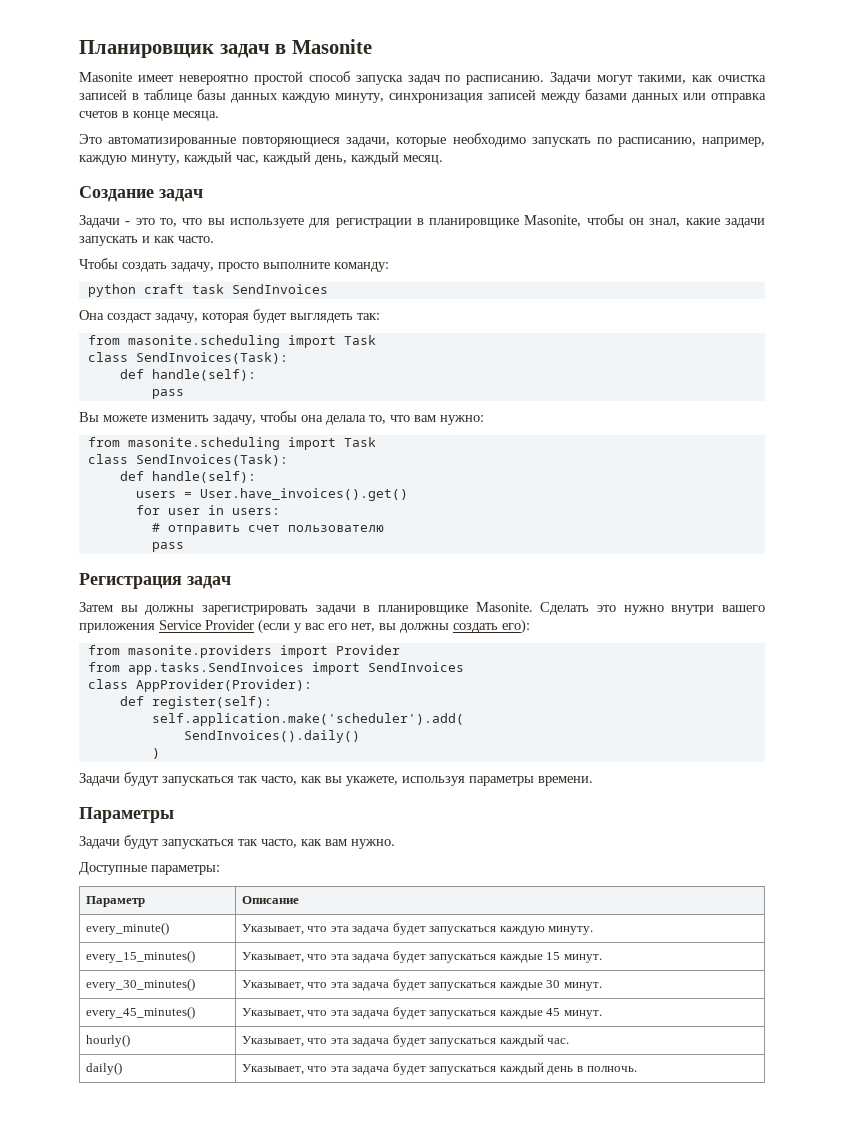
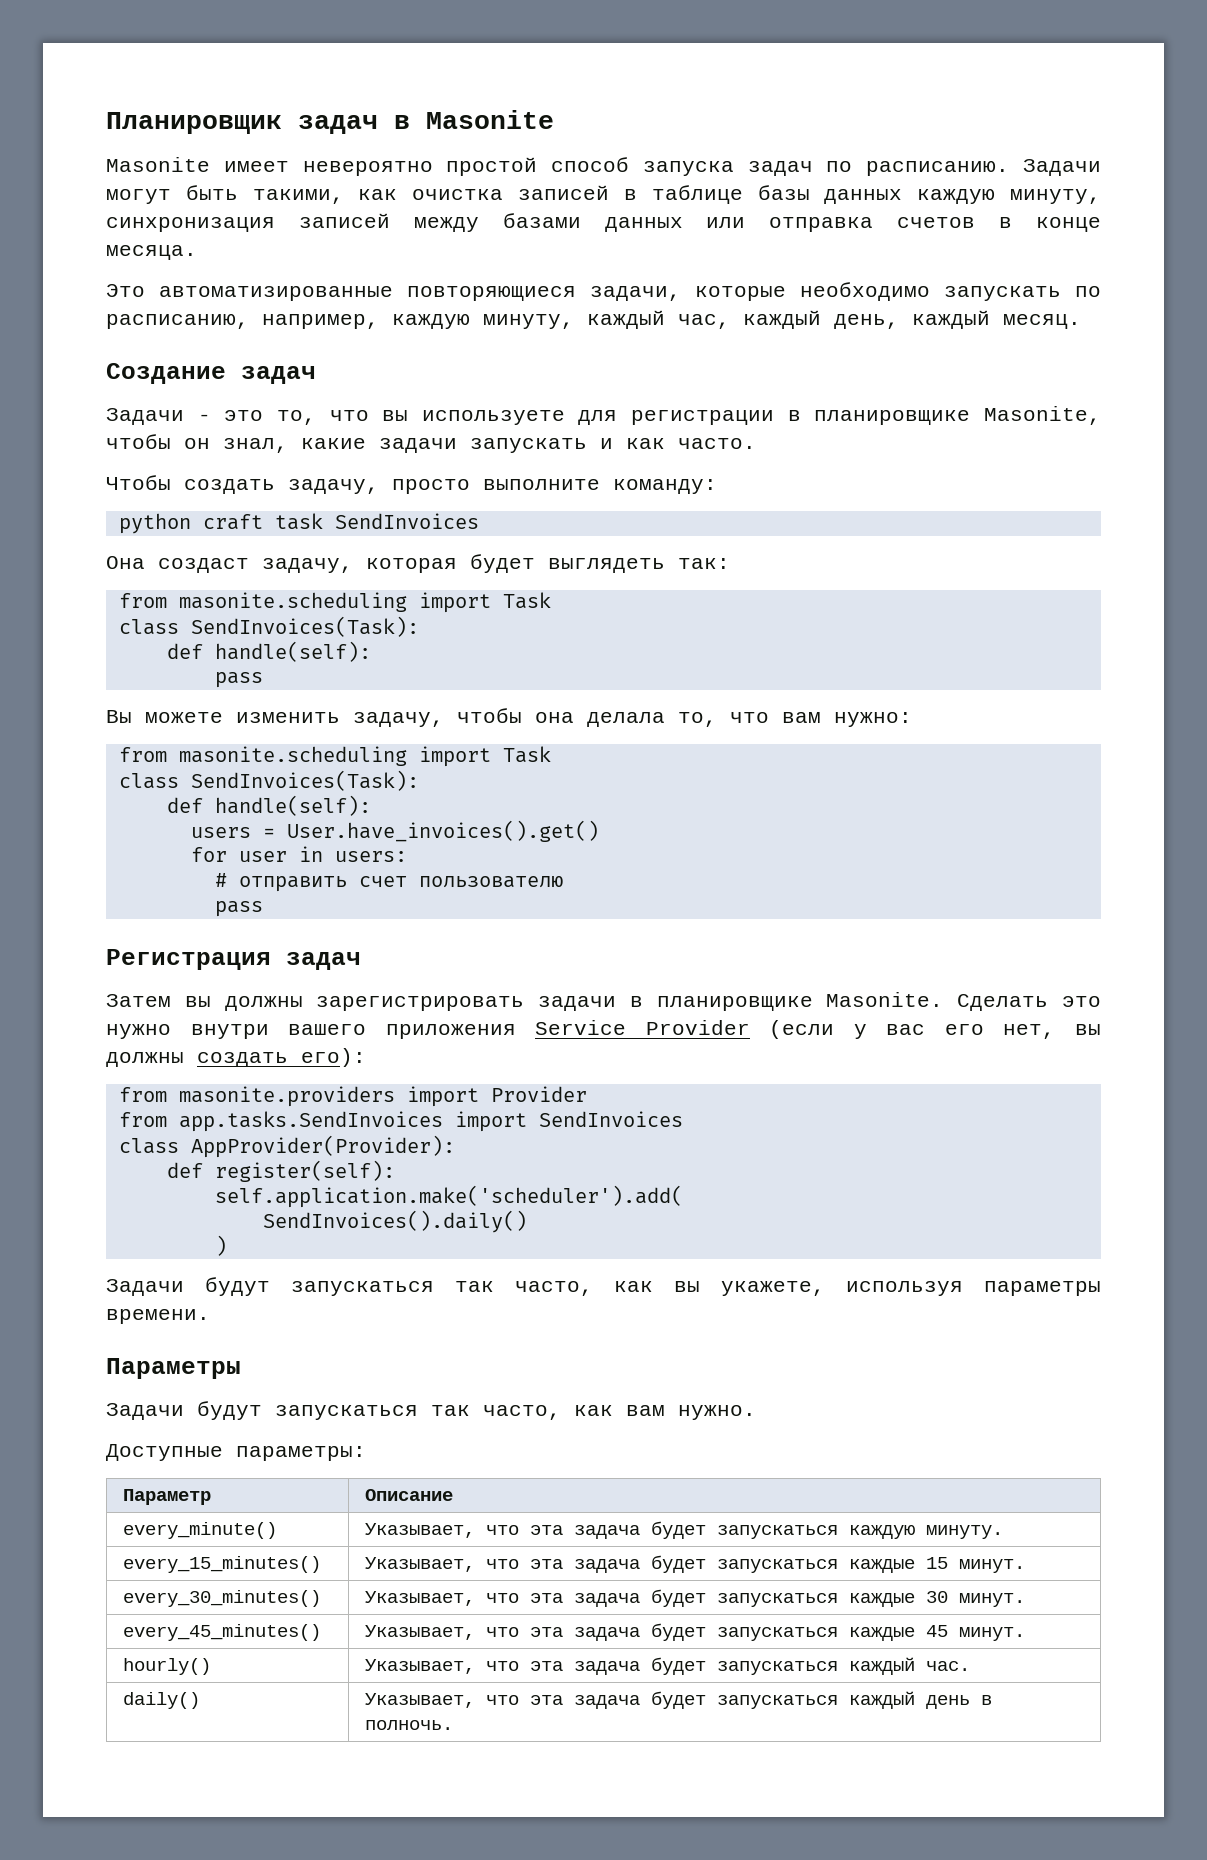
- Задачи могут такими, как очистка записей в таблице базы данных каждую минуту, синхронизация записей между базами данных или отправка счетов в конце месяца.
+ Задачи могут быть такими, как очистка записей в таблице базы данных каждую минуту, синхронизация записей между базами данных или отправка счетов в конце месяца.

